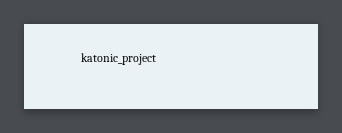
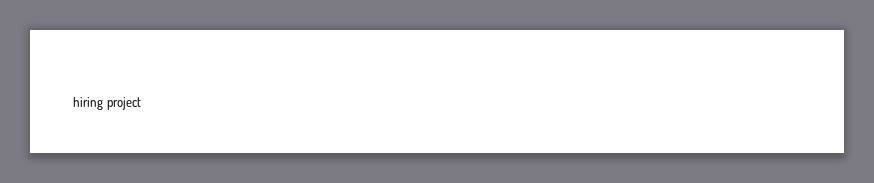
- katonic_project
+ hiring project

